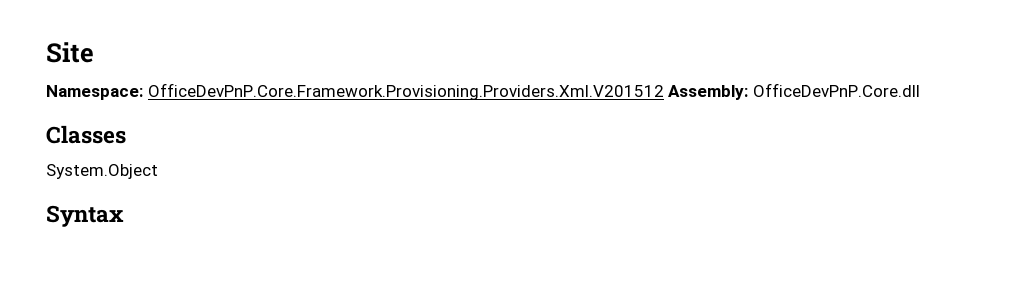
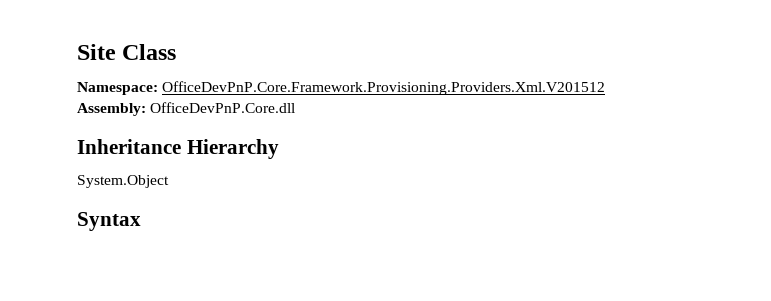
- Site
+ Site Class
- Namespace: OfficeDevPnP.Core.Framework.Provisioning.Providers.Xml.V201512 Assembly: OfficeDevPnP.Core.dll
+ Namespace: OfficeDevPnP.Core.Framework.Provisioning.Providers.Xml.V201512
+ Assembly: OfficeDevPnP.Core.dll
- Classes
+ Inheritance Hierarchy

